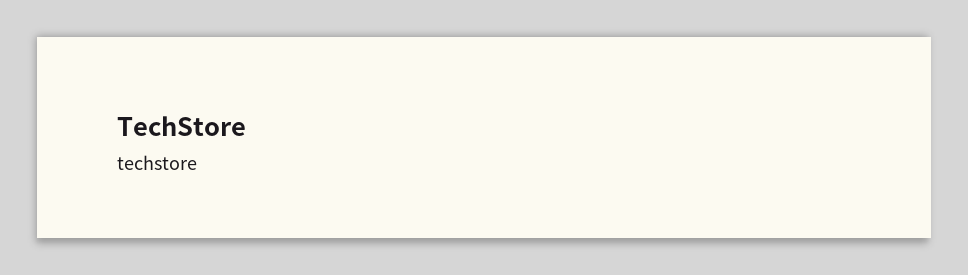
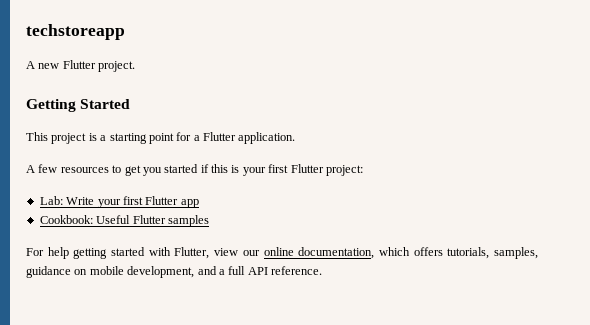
- TechStore
- techstore
+ techstoreapp
+ A new Flutter project.
+ Getting Started
+ This project is a starting point for a Flutter application.
+ A few resources to get you started if this is your first Flutter project:
+ Lab: Write your first Flutter app
+ Cookbook: Useful Flutter samples
+ For help getting started with Flutter, view our online documentation, which offers tutorials, samples, guidance on mobile development, and a full API reference.

